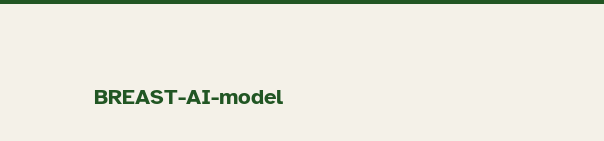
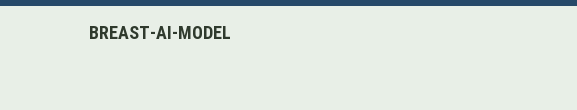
- BREAST-AI-model
+ BREAST-AI-MODEL

